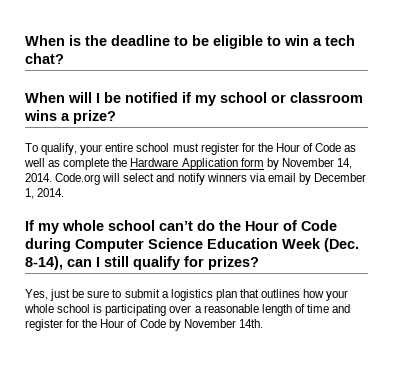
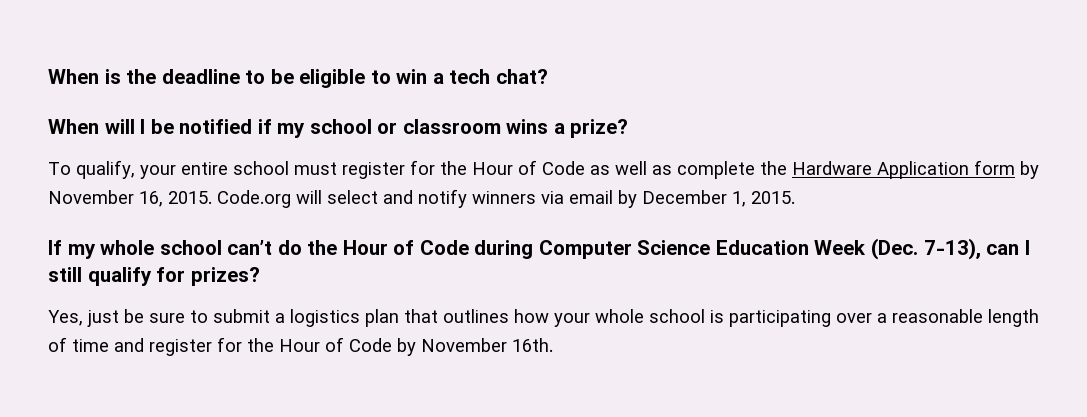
- To qualify, your entire school must register for the Hour of Code as well as complete the Hardware Application form by November 14, 2014.
+ To qualify, your entire school must register for the Hour of Code as well as complete the Hardware Application form by November 16, 2015.
- Code.org will select and notify winners via email by December 1, 2014.
+ Code.org will select and notify winners via email by December 1, 2015.
- If my whole school can’t do the Hour of Code during Computer Science Education Week (Dec. 8-14), can I still qualify for prizes?
+ If my whole school can’t do the Hour of Code during Computer Science Education Week (Dec. 7-13), can I still qualify for prizes?
- Yes, just be sure to submit a logistics plan that outlines how your whole school is participating over a reasonable length of time and register for the Hour of Code by November 14th.
+ Yes, just be sure to submit a logistics plan that outlines how your whole school is participating over a reasonable length of time and register for the Hour of Code by November 16th.

